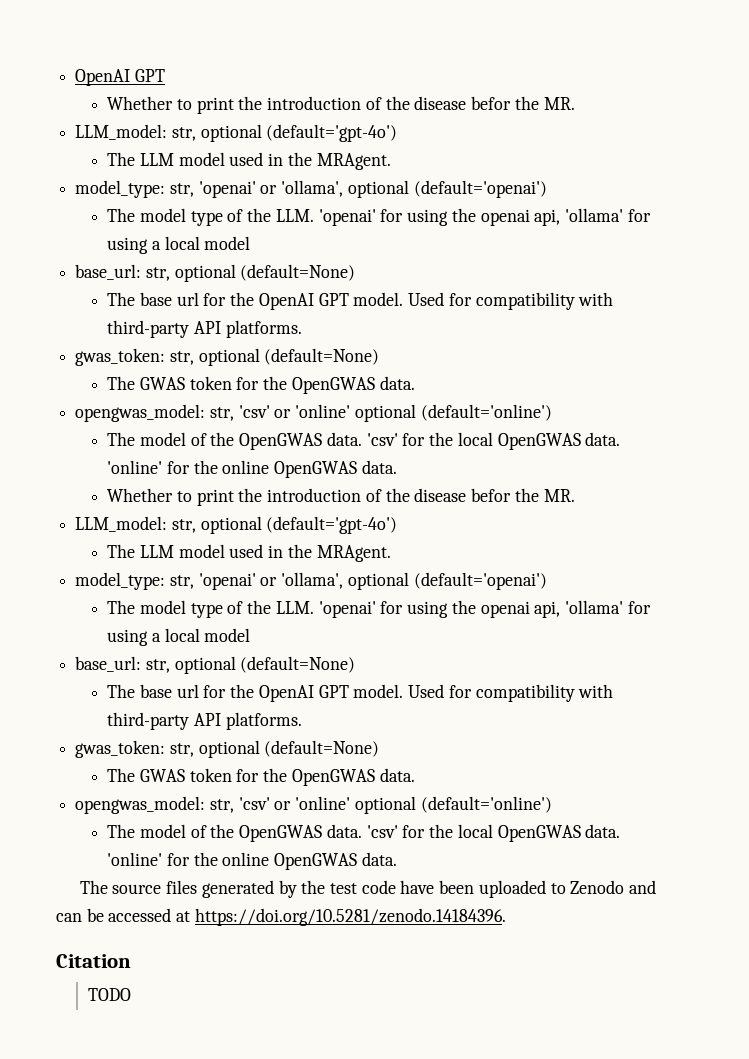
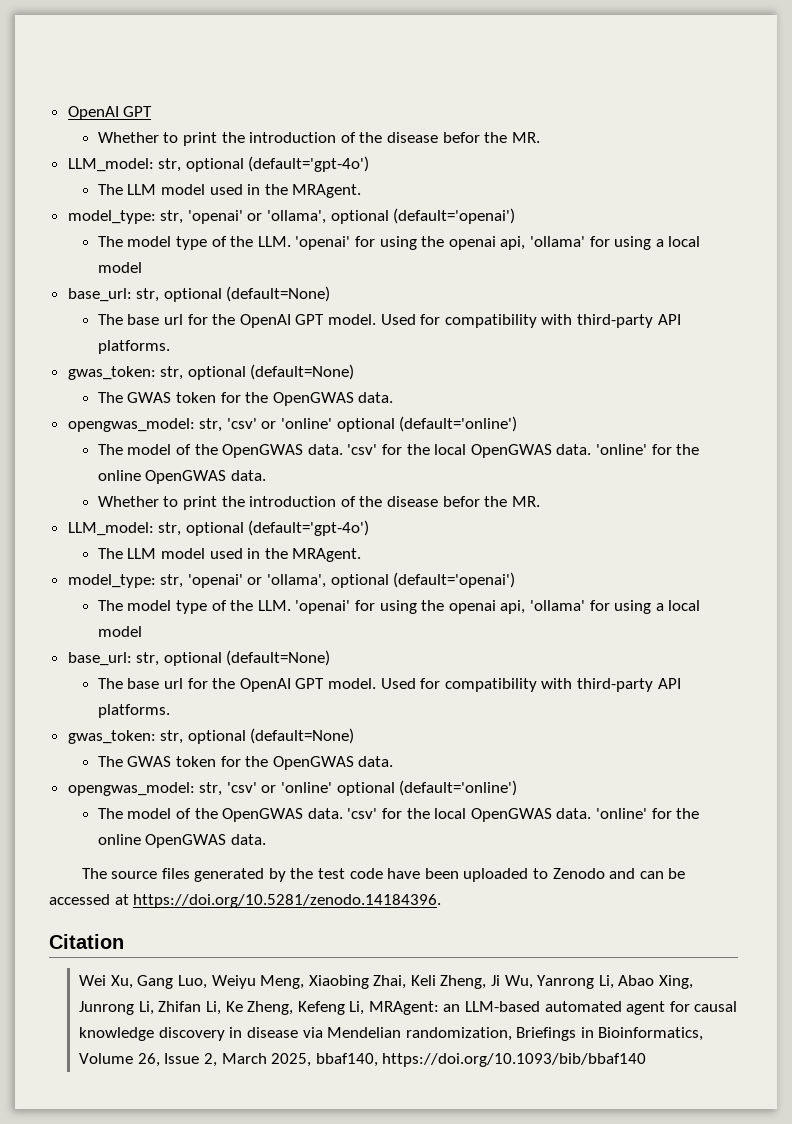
- TODO
+ Wei Xu, Gang Luo, Weiyu Meng, Xiaobing Zhai, Keli Zheng, Ji Wu, Yanrong Li, Abao Xing, Junrong Li, Zhifan Li, Ke Zheng, Kefeng Li, MRAgent: an LLM-based automated agent for causal knowledge discovery in disease via Mendelian randomization, Briefings in Bioinformatics, Volume 26, Issue 2, March 2025, bbaf140, https://doi.org/10.1093/bib/bbaf140

